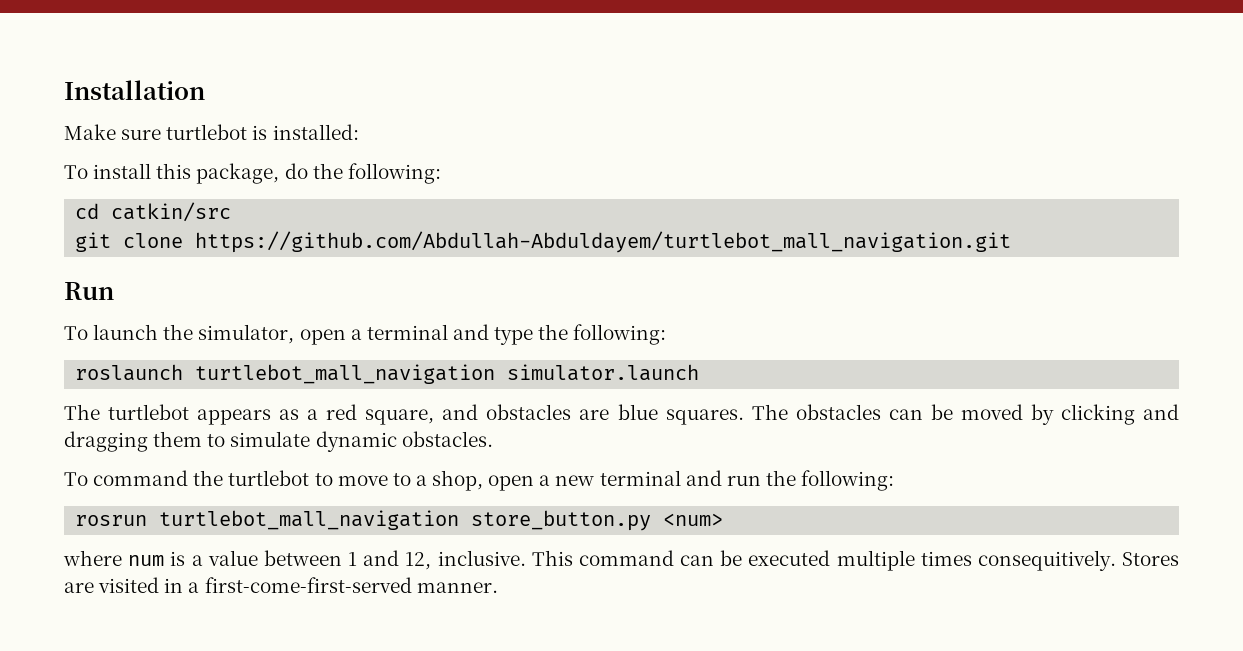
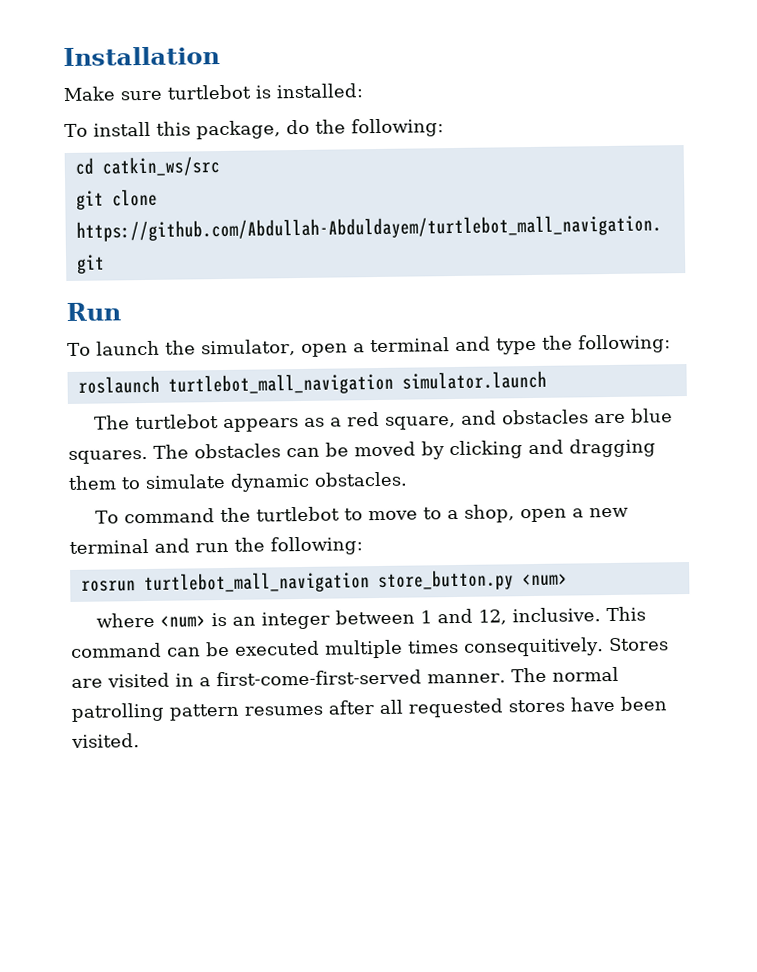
- cd catkin/src
+ cd catkin_ws/src
- where num is a value between 1 and 12, inclusive.
+ where <num> is an integer between 1 and 12, inclusive.
+ The normal patrolling pattern resumes after all requested stores have been visited.

